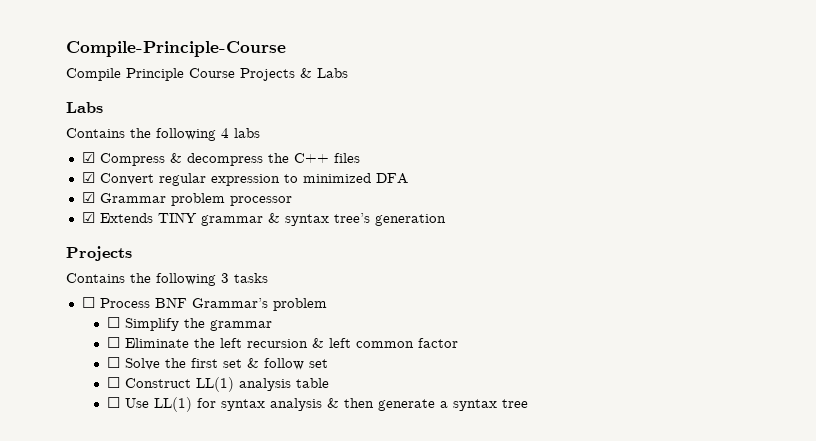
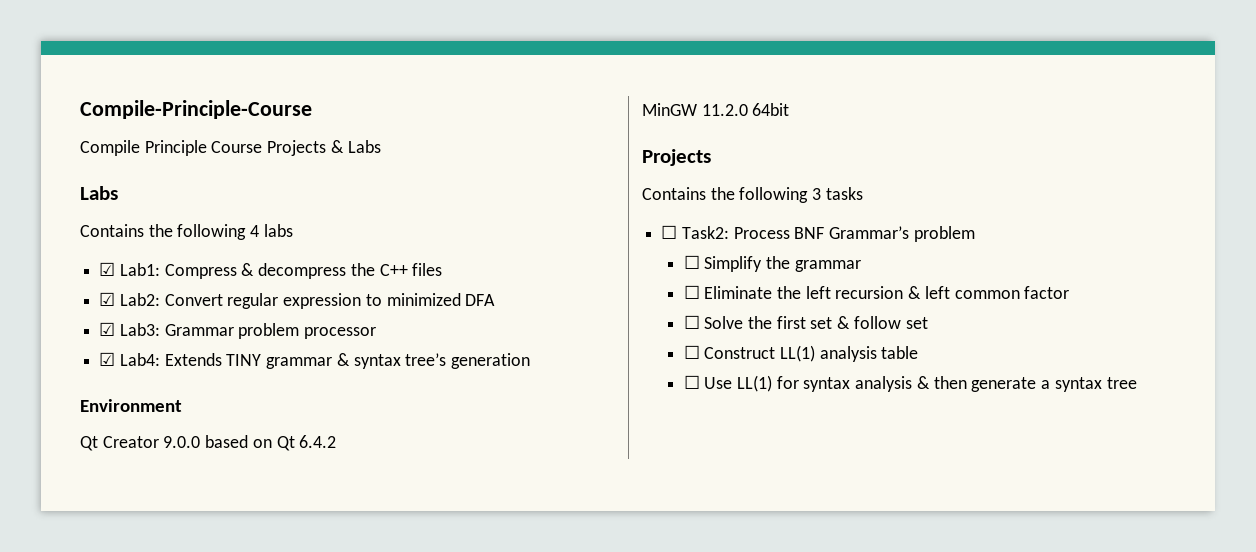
- ☑ Compress & decompress the C++ files
+ ☑ Lab1: Compress & decompress the C++ files
- ☑ Convert regular expression to minimized DFA
+ ☑ Lab2: Convert regular expression to minimized DFA
- ☑ Grammar problem processor
+ ☑ Lab3: Grammar problem processor
- ☑ Extends TINY grammar & syntax tree’s generation
+ ☑ Lab4: Extends TINY grammar & syntax tree’s generation
+ Environment
+ Qt Creator 9.0.0 based on Qt 6.4.2
+ MinGW 11.2.0 64bit
- ☐ Process BNF Grammar’s problem
+ ☐ Task2: Process BNF Grammar’s problem

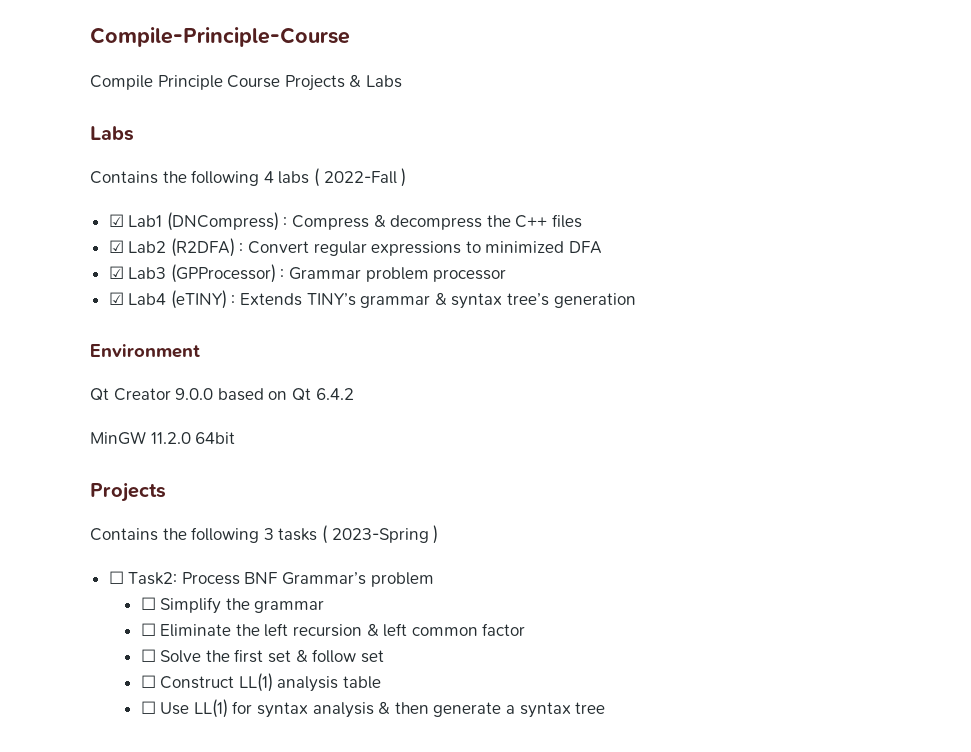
- Contains the following 4 labs
- ☑ Lab1: Compress & decompress the C++ files
+ Contains the following 4 labs ( 2022-Fall )
+ ☑ Lab1 (DNCompress) : Compress & decompress the C++ files
- ☑ Lab2: Convert regular expression to minimized DFA
+ ☑ Lab2 (R2DFA) : Convert regular expressions to minimized DFA
- ☑ Lab3: Grammar problem processor
+ ☑ Lab3 (GPProcessor) : Grammar problem processor
- ☑ Lab4: Extends TINY grammar & syntax tree’s generation
+ ☑ Lab4 (eTINY) : Extends TINY’s grammar & syntax tree’s generation
- Contains the following 3 tasks
+ Contains the following 3 tasks ( 2023-Spring )

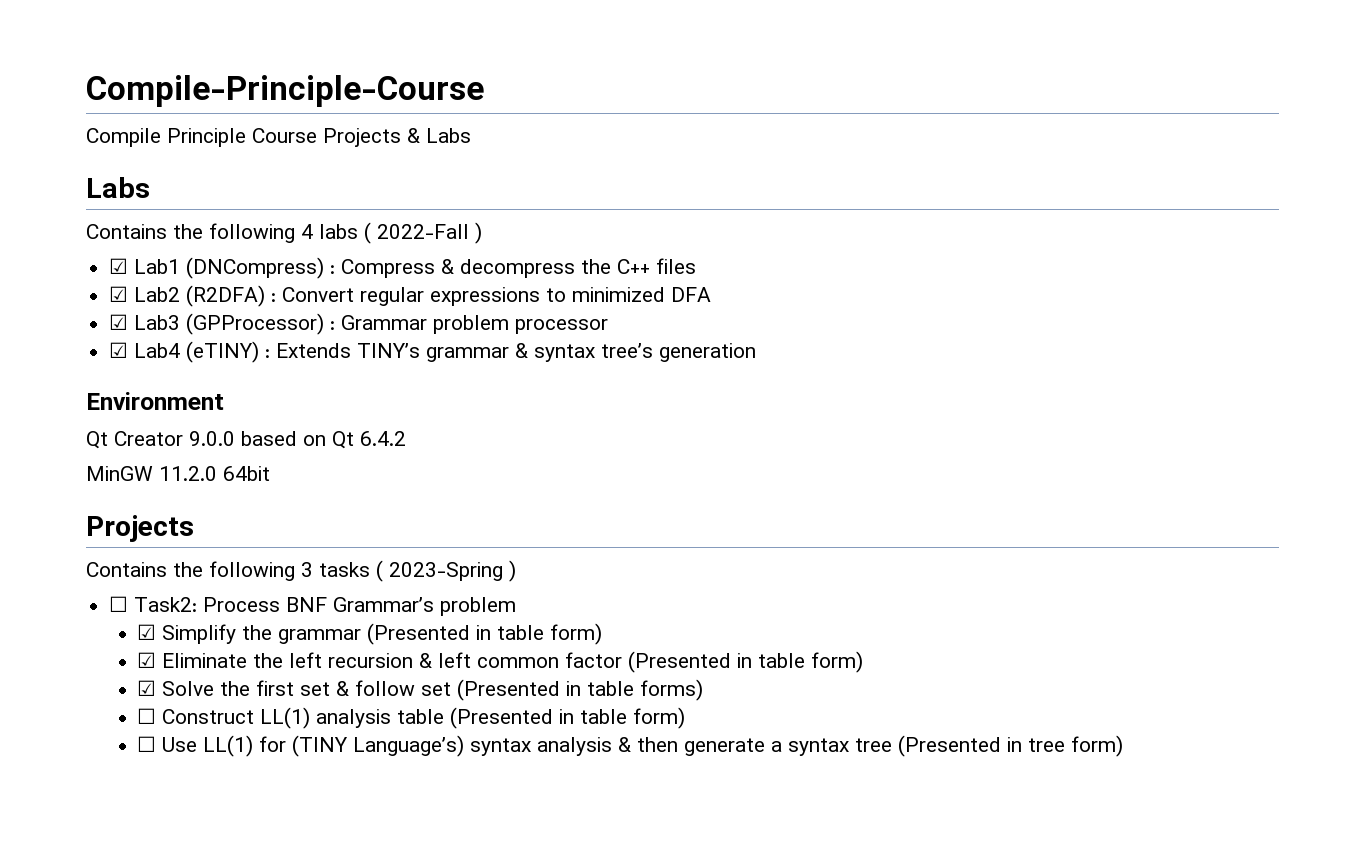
- ☐ Simplify the grammar
- ☐ Eliminate the left recursion & left common factor
- ☐ Solve the first set & follow set
+ ☑ Simplify the grammar (Presented in table form)
+ ☑ Eliminate the left recursion & left common factor (Presented in table form)
+ ☑ Solve the first set & follow set (Presented in table forms)
- ☐ Construct LL(1) analysis table
+ ☐ Construct LL(1) analysis table (Presented in table form)
- ☐ Use LL(1) for syntax analysis & then generate a syntax tree
+ ☐ Use LL(1) for (TINY Language’s) syntax analysis & then generate a syntax tree (Presented in tree form)

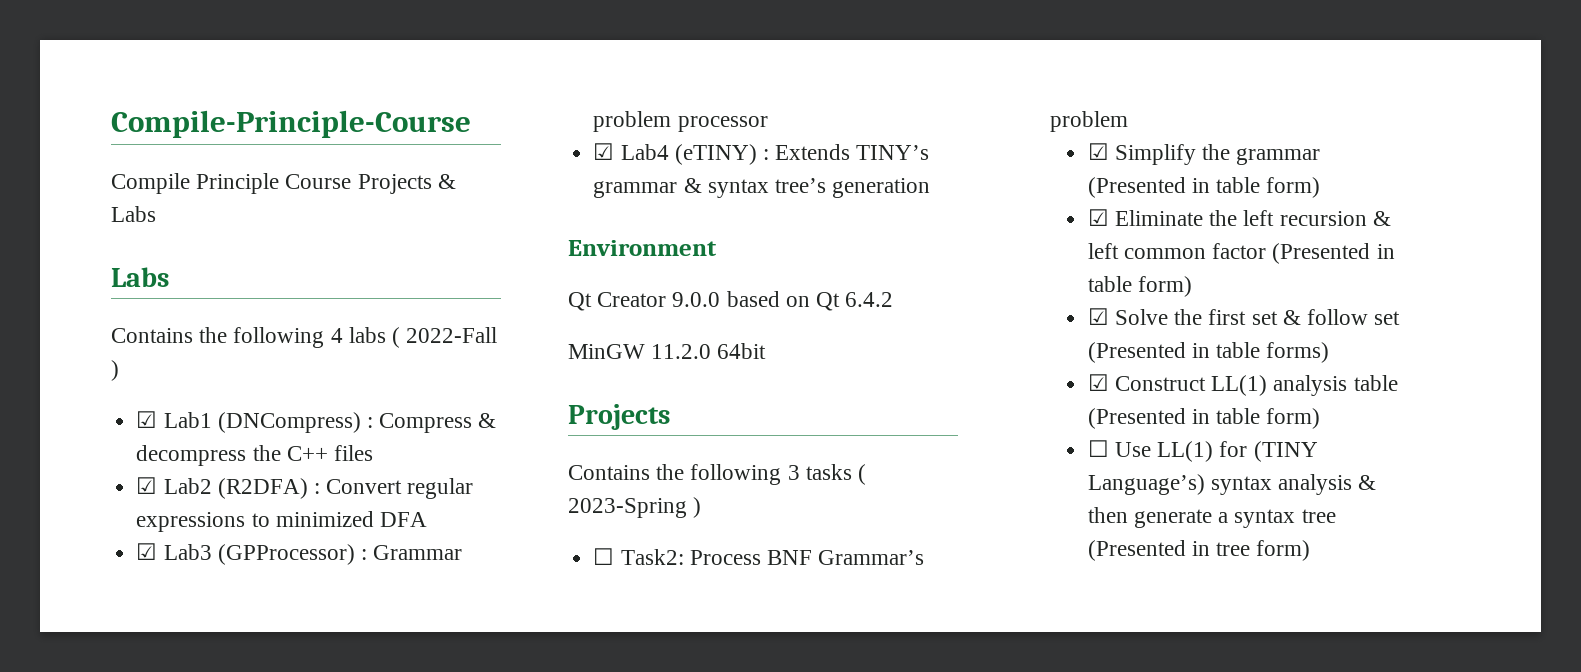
- ☐ Construct LL(1) analysis table (Presented in table form)
+ ☑ Construct LL(1) analysis table (Presented in table form)

